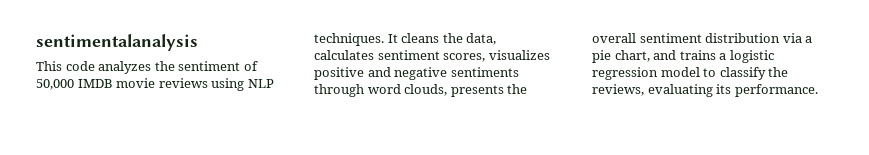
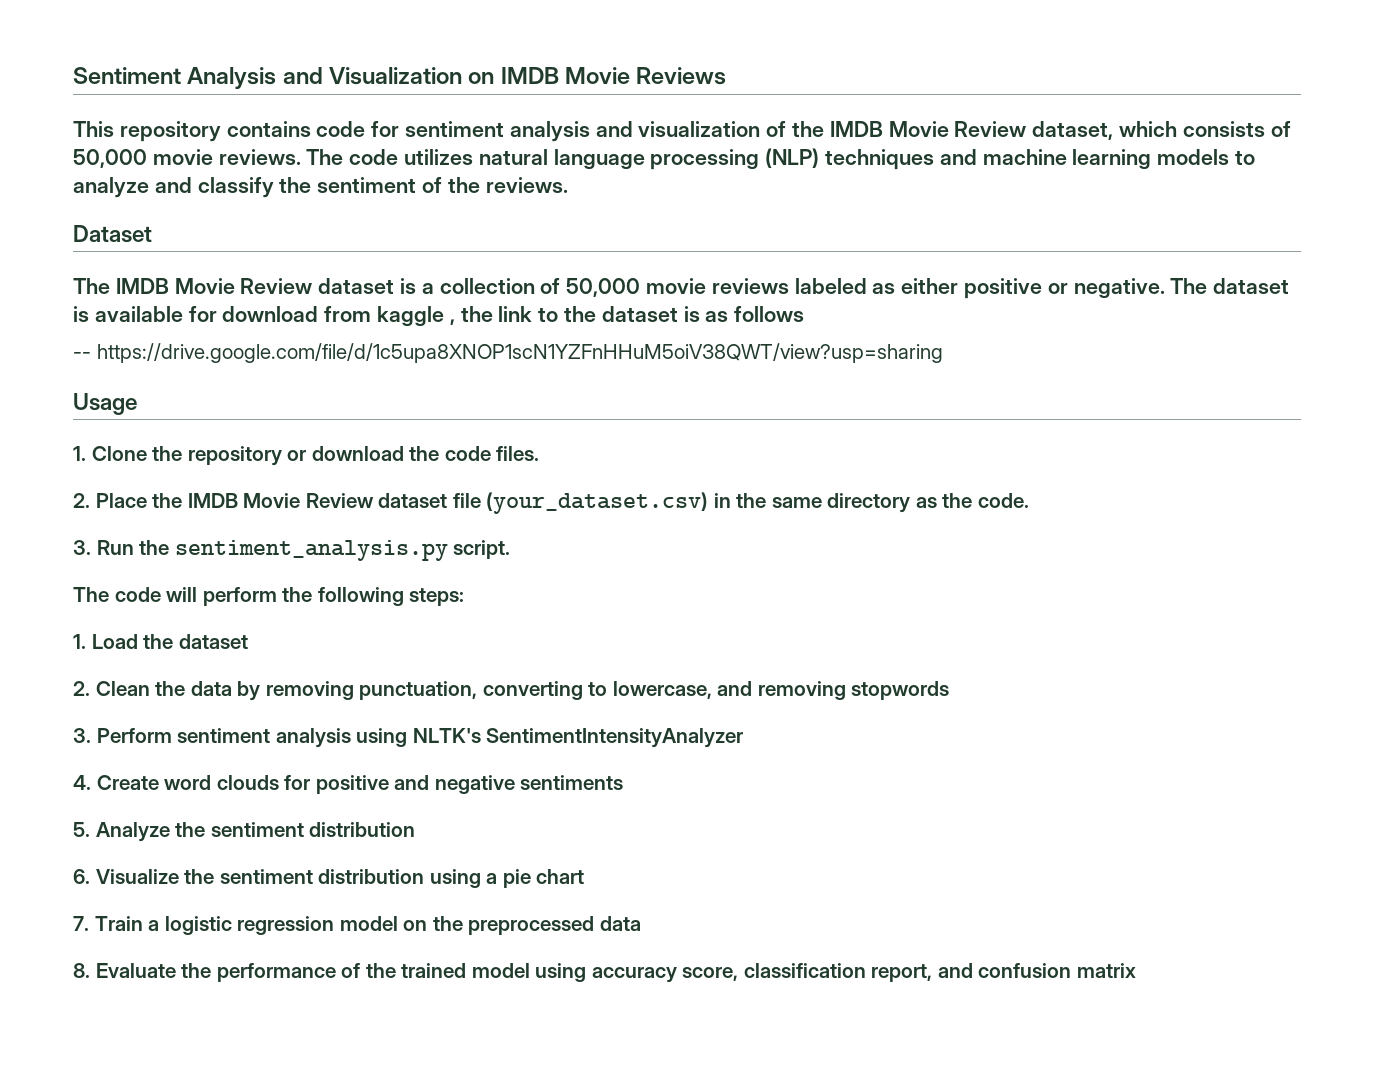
- sentimentalanalysis
- This code analyzes the sentiment of 50,000 IMDB movie reviews using NLP techniques. It cleans the data, calculates sentiment scores, visualizes positive and negative sentiments through word clouds, presents the overall sentiment distribution via a pie chart, and trains a logistic regression model to classify the reviews, evaluating its performance.
+ Sentiment Analysis and Visualization on IMDB Movie Reviews
+ This repository contains code for sentiment analysis and visualization of the IMDB Movie Review dataset, which consists of 50,000 movie reviews. The code utilizes natural language processing (NLP) techniques and machine learning models to analyze and classify the sentiment of the reviews.
+ Dataset
+ The IMDB Movie Review dataset is a collection of 50,000 movie reviews labeled as either positive or negative. The dataset is available for download from kaggle , the link to the dataset is as follows
+ -- https://drive.google.com/file/d/1c5upa8XNOP1scN1YZFnHHuM5oiV38QWT/view?usp=sharing
+ Usage
+ 1. Clone the repository or download the code files.
+ 2. Place the IMDB Movie Review dataset file (your_dataset.csv) in the same directory as the code.
+ 3. Run the sentiment_analysis.py script.
+ The code will perform the following steps:
+ 1. Load the dataset
+ 2. Clean the data by removing punctuation, converting to lowercase, and removing stopwords
+ 3. Perform sentiment analysis using NLTK's SentimentIntensityAnalyzer
+ 4. Create word clouds for positive and negative sentiments
+ 5. Analyze the sentiment distribution
+ 6. Visualize the sentiment distribution using a pie chart
+ 7. Train a logistic regression model on the preprocessed data
+ 8. Evaluate the performance of the trained model using accuracy score, classification report, and confusion matrix

